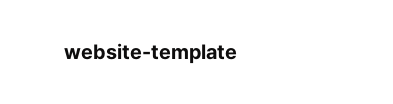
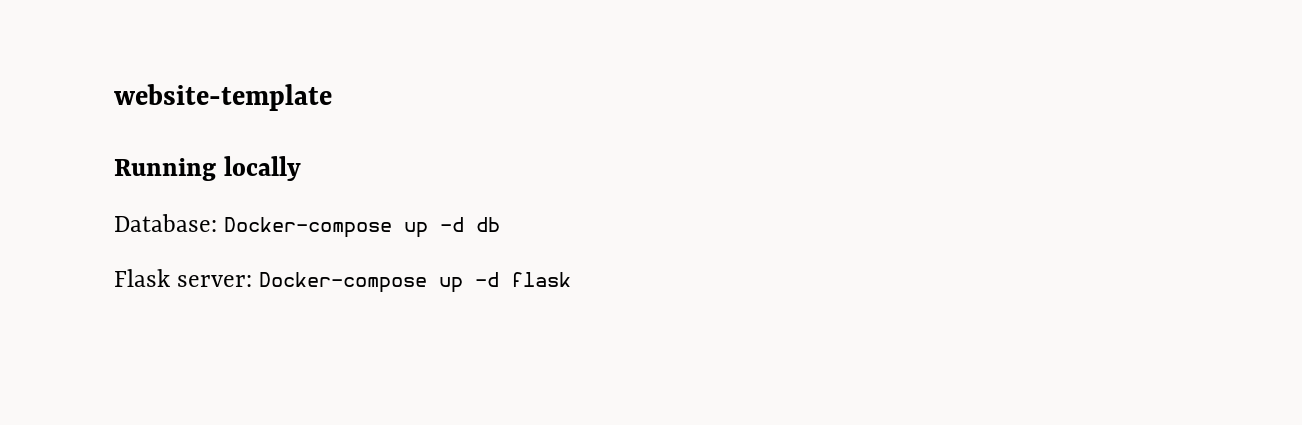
+ Running locally
+ Database: Docker-compose up -d db
+ Flask server: Docker-compose up -d flask

